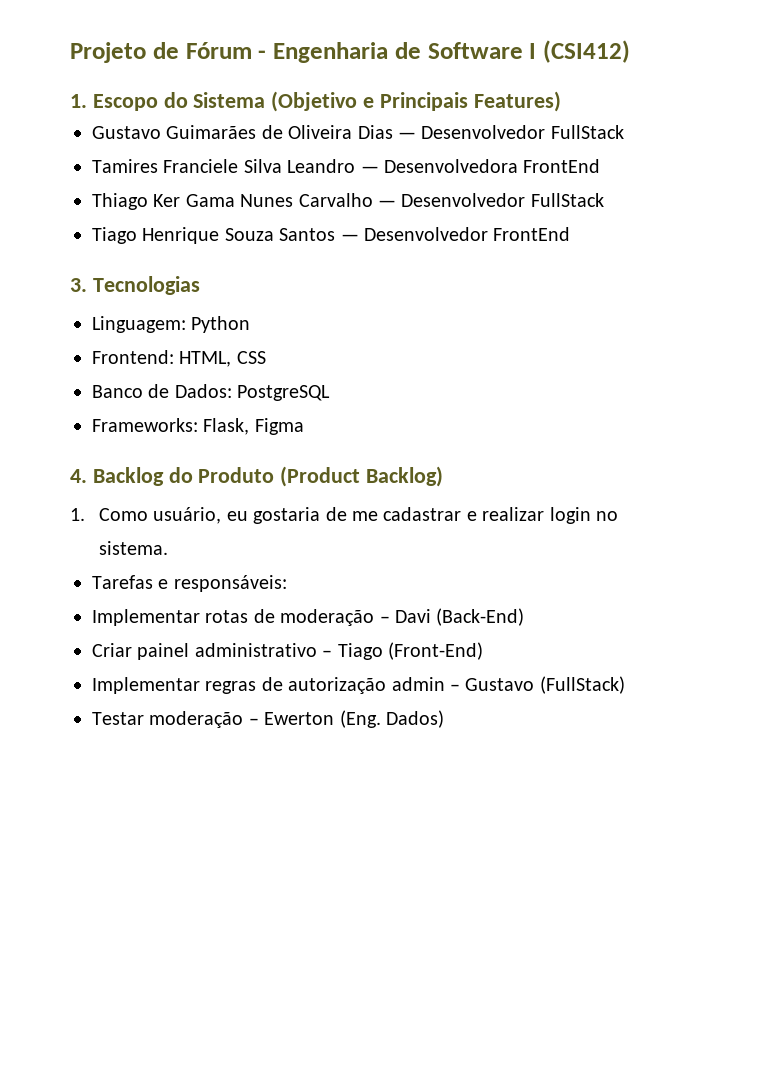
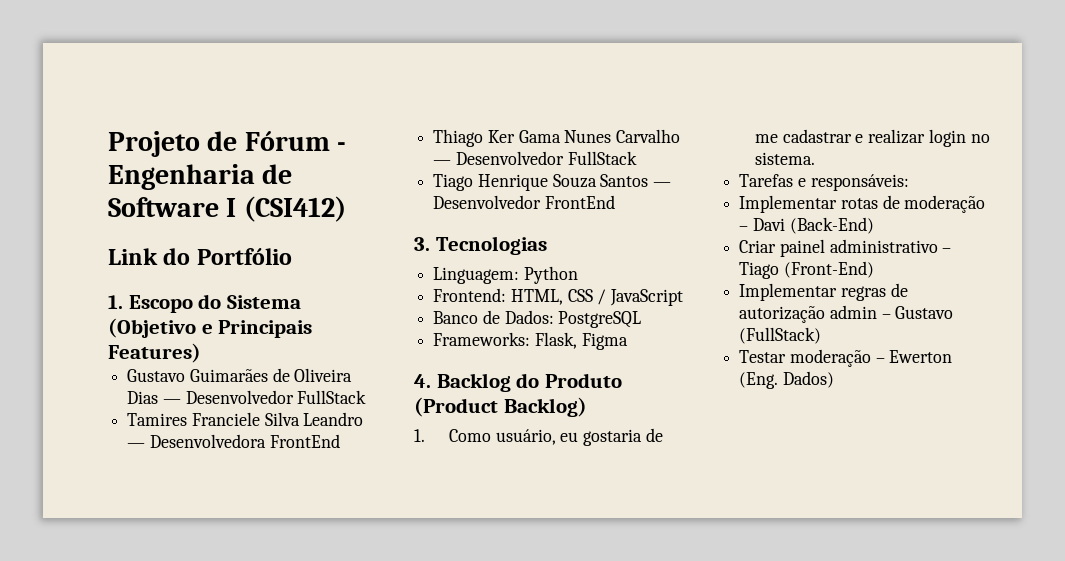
+ Link do Portfólio
- Frontend: HTML, CSS
+ Frontend: HTML, CSS / JavaScript

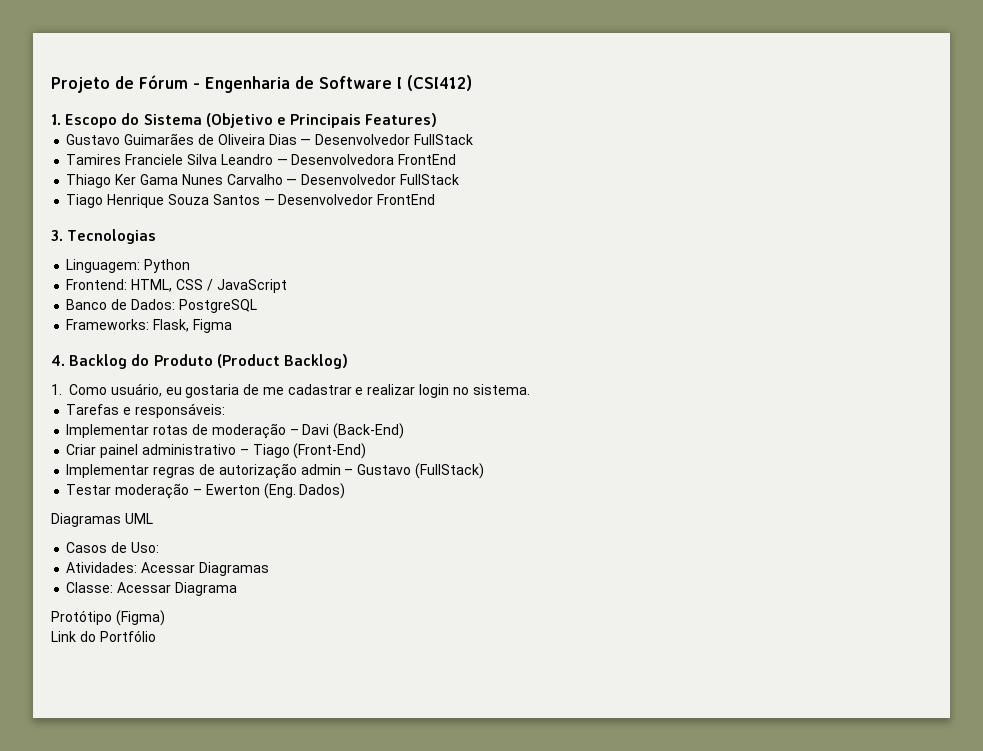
- Link do Portfólio
+ Diagramas UML
+ Casos de Uso:
+ Atividades: Acessar Diagramas
+ Classe: Acessar Diagrama
+ Protótipo (Figma)
+ Link do Portfólio

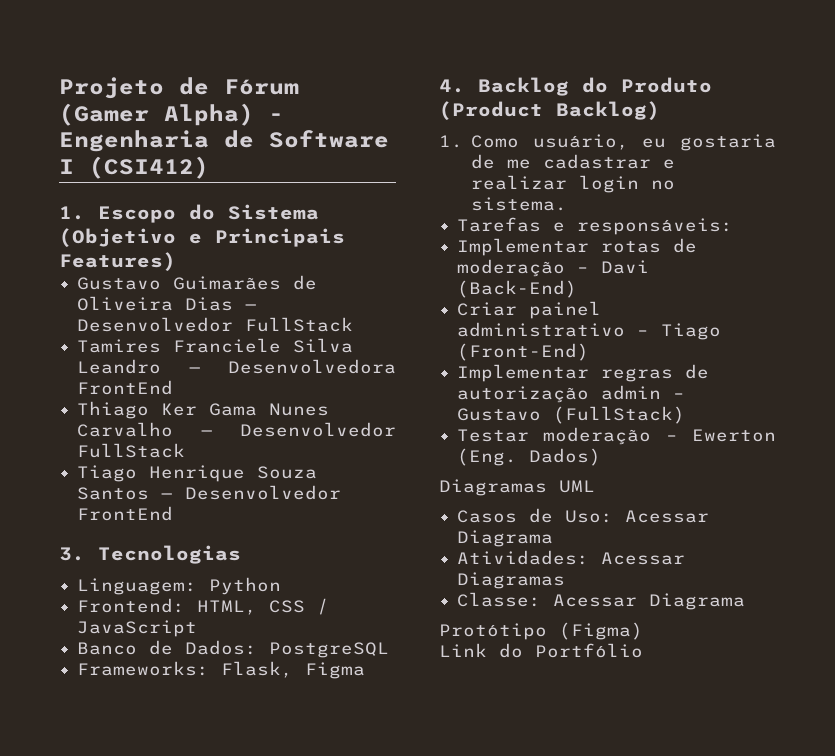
- Projeto de Fórum - Engenharia de Software I (CSI412)
+ Projeto de Fórum (Gamer Alpha) - Engenharia de Software I (CSI412)
- Casos de Uso:
+ Casos de Uso: Acessar Diagrama

